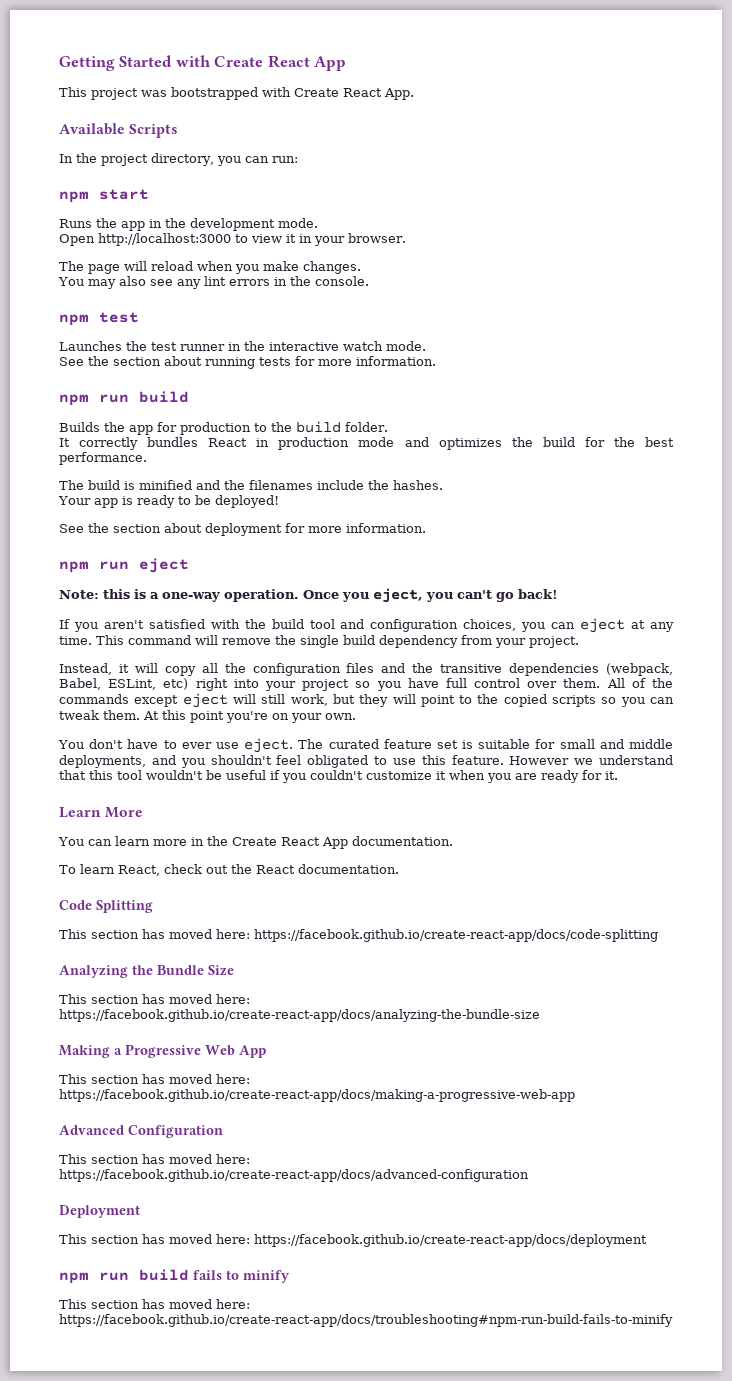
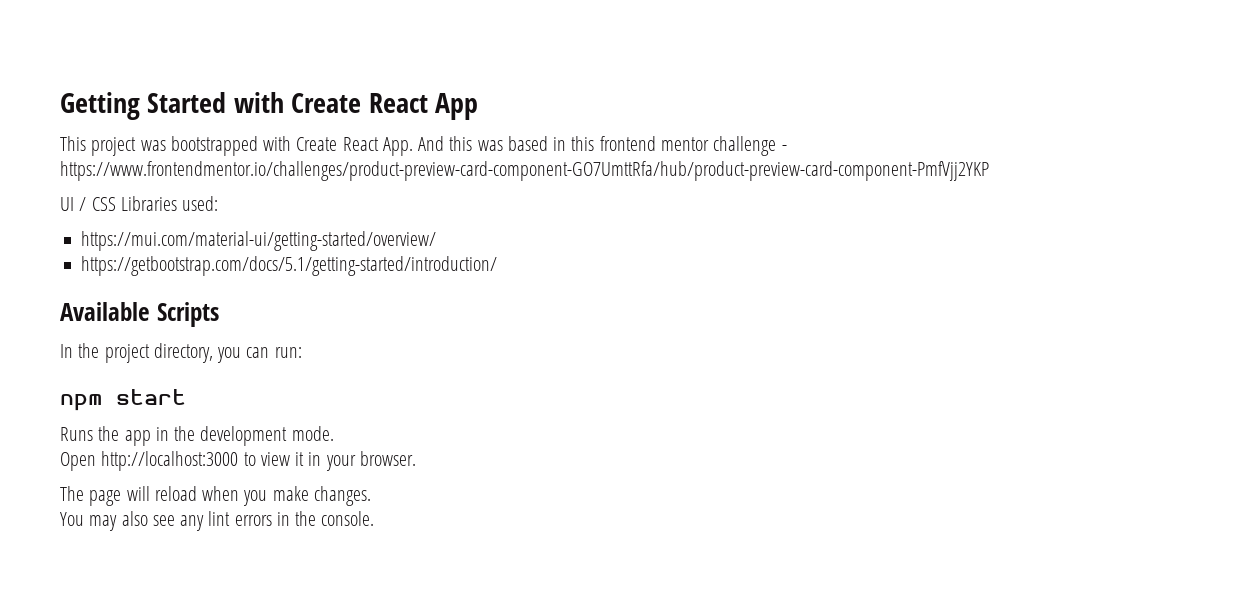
- This project was bootstrapped with Create React App.
+ This project was bootstrapped with Create React App. And this was based in this frontend mentor challenge - https://www.frontendmentor.io/challenges/product-preview-card-component-GO7UmttRfa/hub/product-preview-card-component-PmfVjj2YKP
+ UI / CSS Libraries used:
+ https://mui.com/material-ui/getting-started/overview/
+ https://getbootstrap.com/docs/5.1/getting-started/introduction/
- npm test
- Launches the test runner in the interactive watch mode.
- See the section about running tests for more information.
- npm run build
- Builds the app for production to the build folder.
- It correctly bundles React in production mode and optimizes the build for the best performance.
- The build is minified and the filenames include the hashes.
- Your app is ready to be deployed!
- See the section about deployment for more information.
- npm run eject
- Note: this is a one-way operation. Once you eject, you can't go back!
- If you aren't satisfied with the build tool and configuration choices, you can eject at any time. This command will remove the single build dependency from your project.
- Instead, it will copy all the configuration files and the transitive dependencies (webpack, Babel, ESLint, etc) right into your project so you have full control over them. All of the commands except eject will still work, but they will point to the copied scripts so you can tweak them. At this point you're on your own.
- You don't have to ever use eject. The curated feature set is suitable for small and middle deployments, and you shouldn't feel obligated to use this feature. However we understand that this tool wouldn't be useful if you couldn't customize it when you are ready for it.
- Learn More
- You can learn more in the Create React App documentation.
- To learn React, check out the React documentation.
- Code Splitting
- This section has moved here: https://facebook.github.io/create-react-app/docs/code-splitting
- Analyzing the Bundle Size
- This section has moved here: https://facebook.github.io/create-react-app/docs/analyzing-the-bundle-size
- Making a Progressive Web App
- This section has moved here: https://facebook.github.io/create-react-app/docs/making-a-progressive-web-app
- Advanced Configuration
- This section has moved here: https://facebook.github.io/create-react-app/docs/advanced-configuration
- Deployment
- This section has moved here: https://facebook.github.io/create-react-app/docs/deployment
- npm run build fails to minify
- This section has moved here: https://facebook.github.io/create-react-app/docs/troubleshooting#npm-run-build-fails-to-minify

